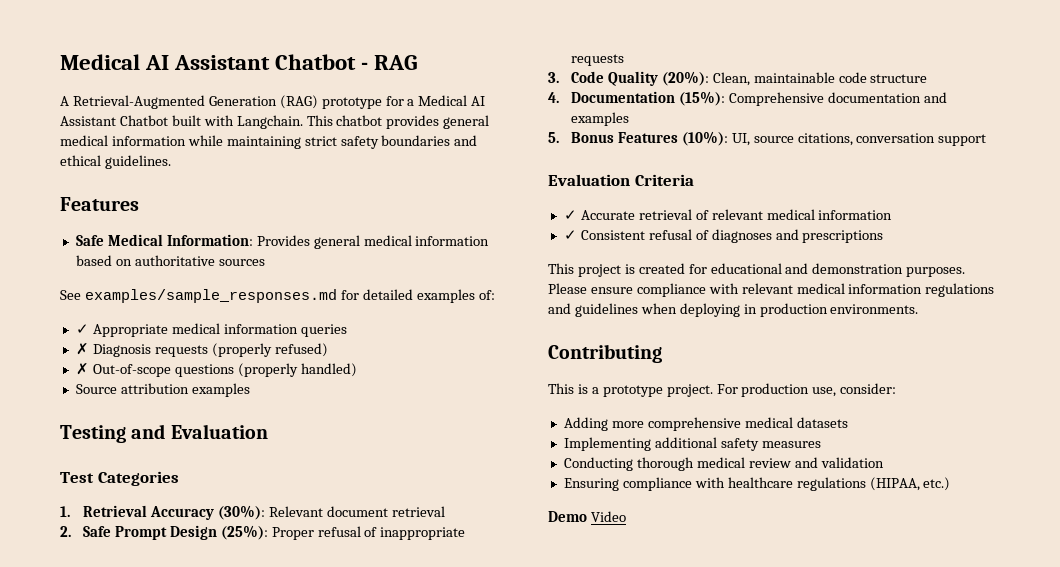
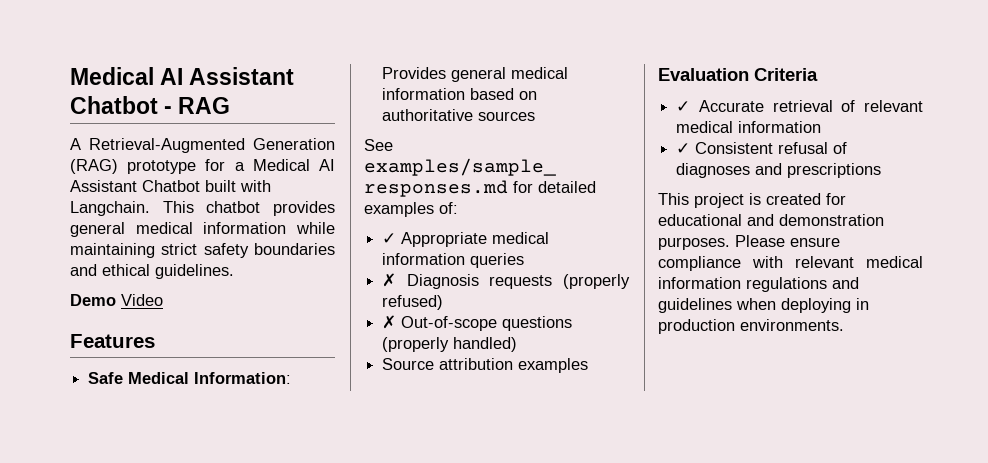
+ Demo Video
- Testing and Evaluation
- Test Categories
- 1. Retrieval Accuracy (30%): Relevant document retrieval
- 2. Safe Prompt Design (25%): Proper refusal of inappropriate requests
- 3. Code Quality (20%): Clean, maintainable code structure
- 4. Documentation (15%): Comprehensive documentation and examples
- 5. Bonus Features (10%): UI, source citations, conversation support
- Contributing
- This is a prototype project. For production use, consider:
- Adding more comprehensive medical datasets
- Implementing additional safety measures
- Conducting thorough medical review and validation
- Ensuring compliance with healthcare regulations (HIPAA, etc.)
- Demo Video

